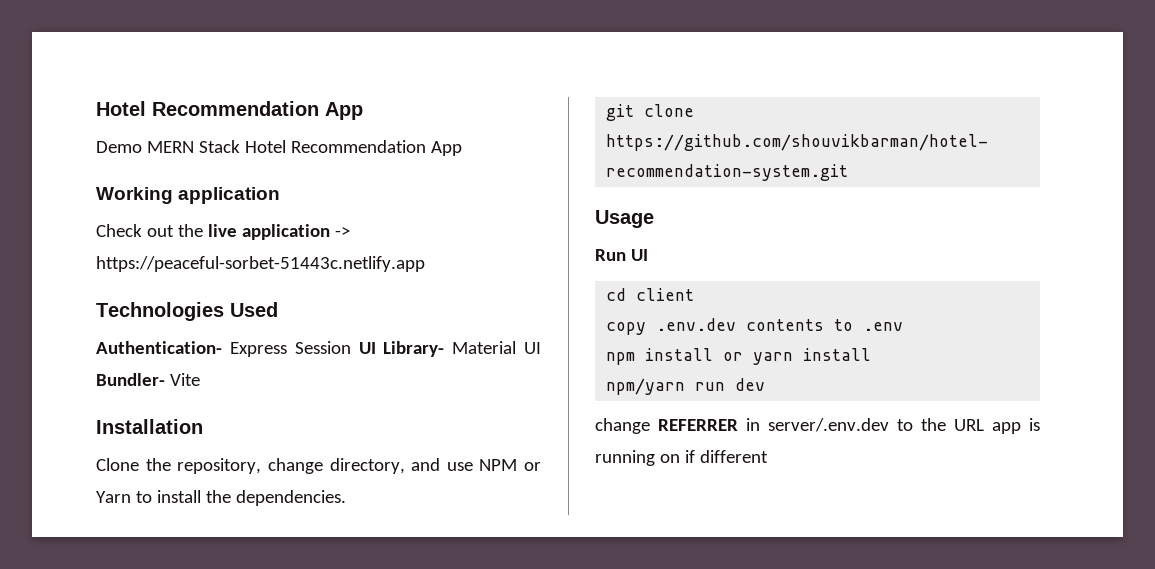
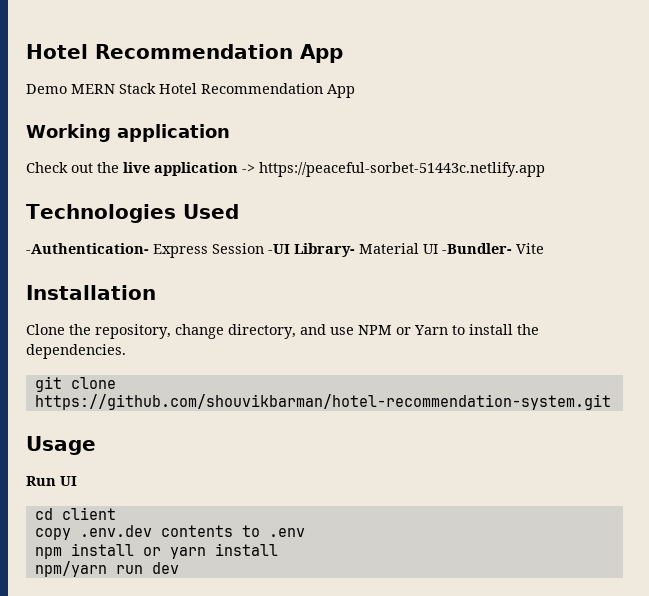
- Authentication- Express Session UI Library- Material UI Bundler- Vite
+ -Authentication- Express Session -UI Library- Material UI -Bundler- Vite
- change REFERRER in server/.env.dev to the URL app is running on if different

